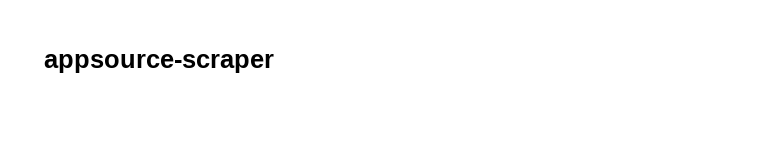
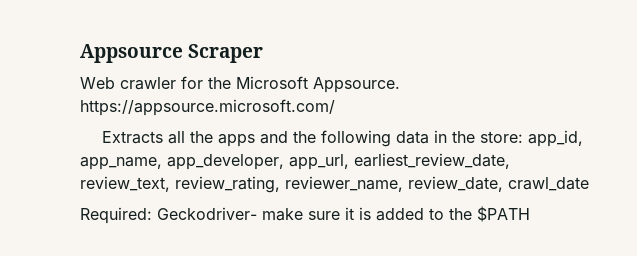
- appsource-scraper
+ Appsource Scraper
+ Web crawler for the Microsoft Appsource. https://appsource.microsoft.com/
+ Extracts all the apps and the following data in the store: app_id, app_name, app_developer, app_url, earliest_review_date, review_text, review_rating, reviewer_name, review_date, crawl_date
+ Required: Geckodriver- make sure it is added to the $PATH

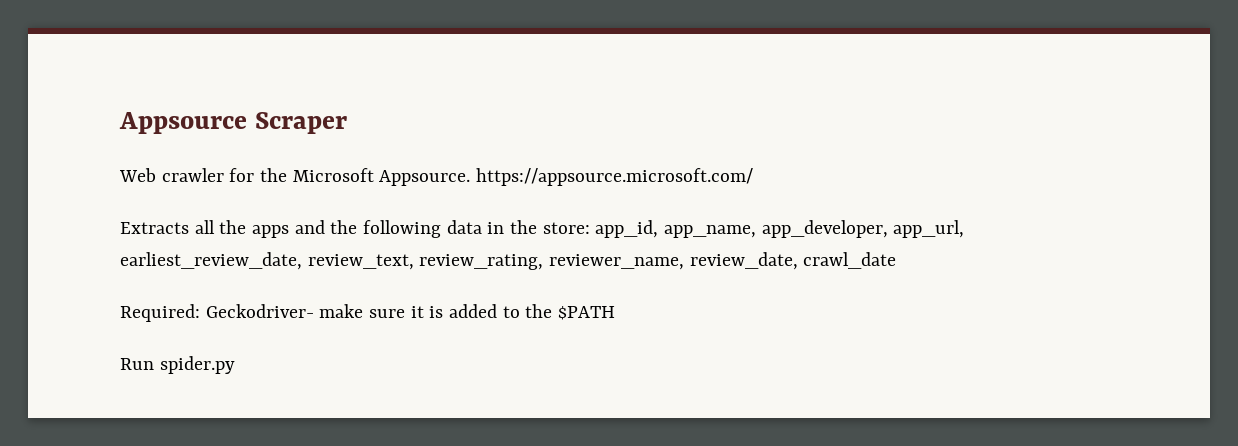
+ Run spider.py

